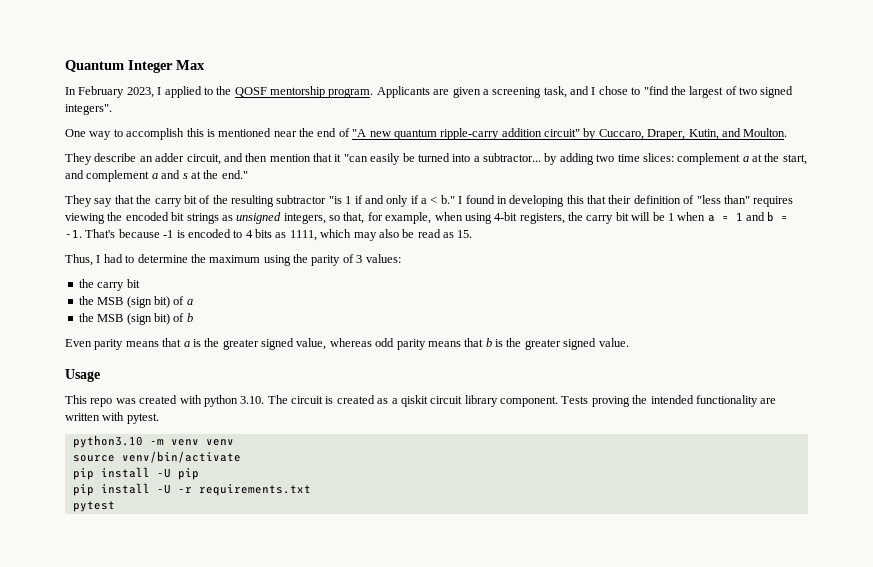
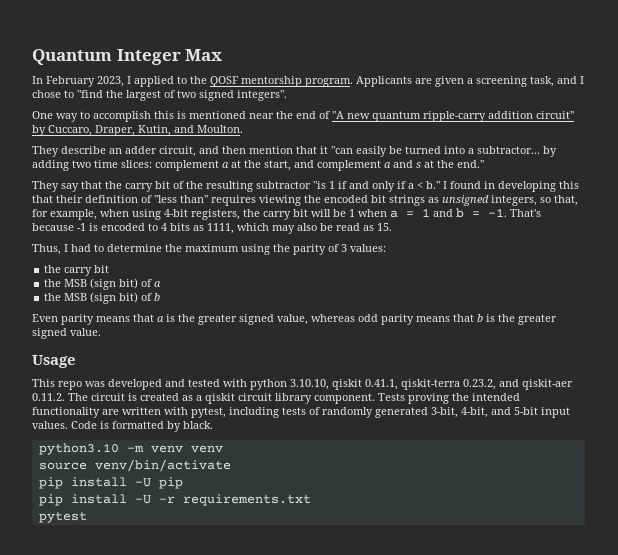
- This repo was created with python 3.10. The circuit is created as a qiskit circuit library component.
+ This repo was developed and tested with python 3.10.10, qiskit 0.41.1, qiskit-terra 0.23.2, and qiskit-aer 0.11.2. The circuit is created as a qiskit circuit library component.
- Tests proving the intended functionality are written with pytest.
+ Tests proving the intended functionality are written with pytest, including tests of randomly generated 3-bit, 4-bit, and 5-bit input values. Code is formatted by black.

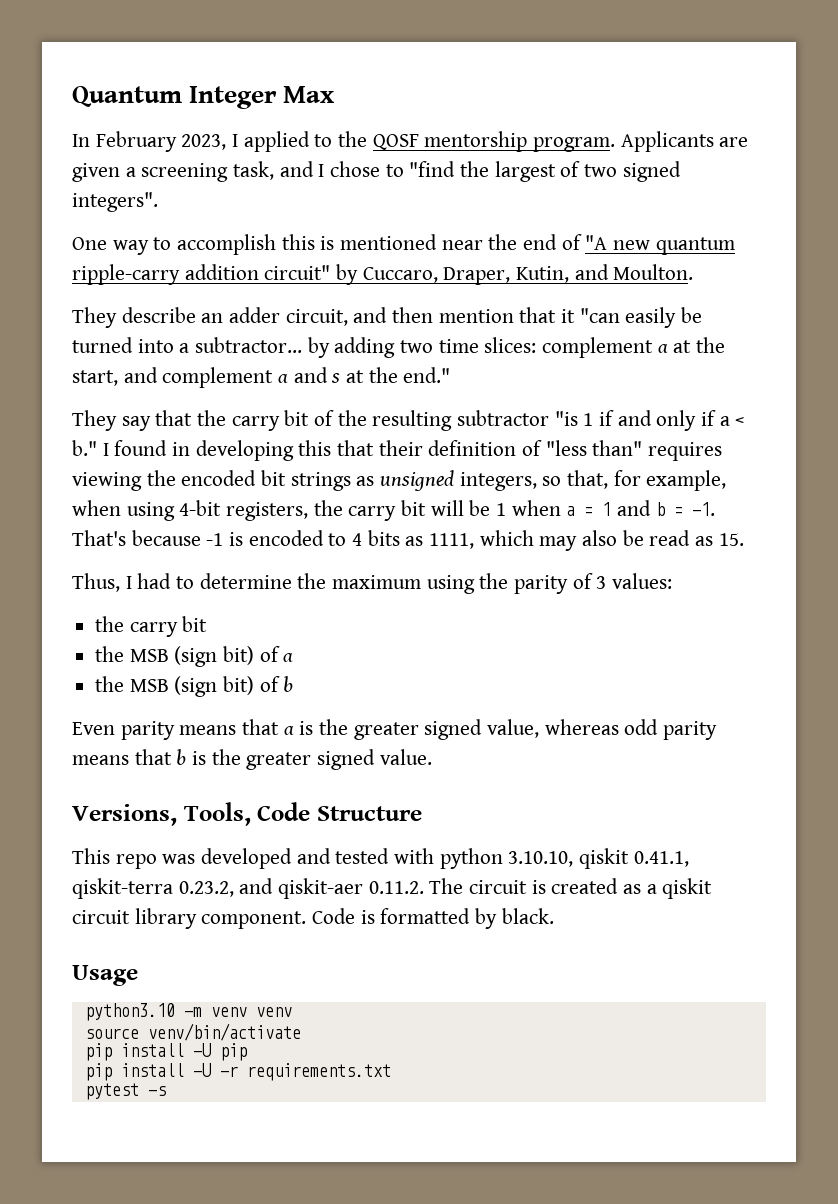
- Usage
+ Versions, Tools, Code Structure
- Tests proving the intended functionality are written with pytest, including tests of randomly generated 3-bit, 4-bit, and 5-bit input values.
+ Usage
- pytest
+ pytest -s

